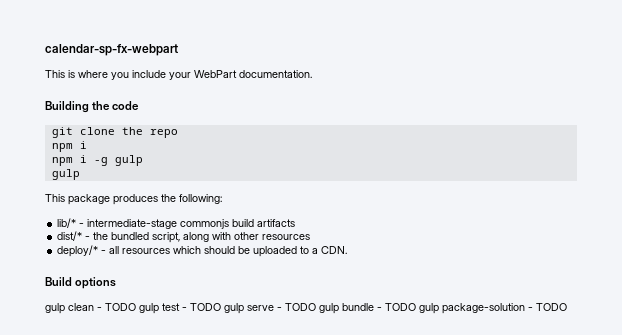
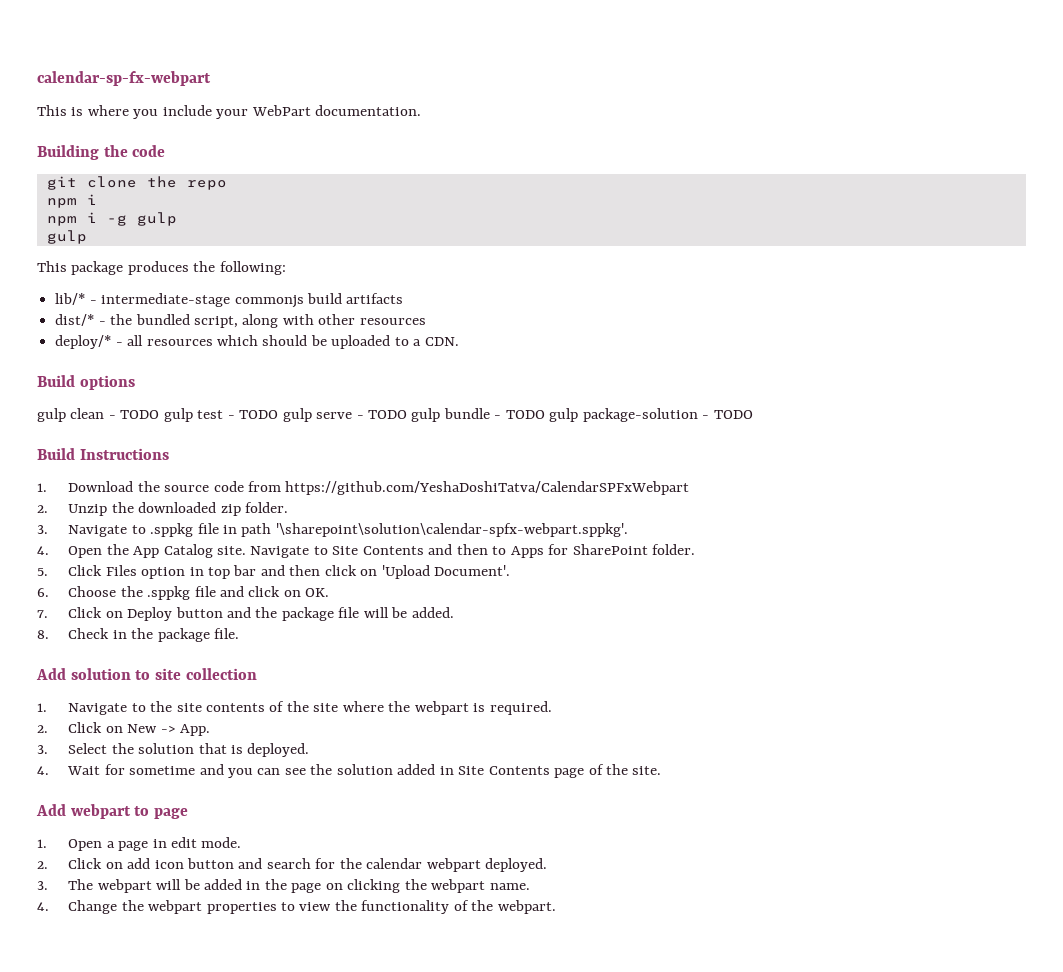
+ Build Instructions
+ 1. Download the source code from https://github.com/YeshaDoshiTatva/CalendarSPFxWebpart
+ 2. Unzip the downloaded zip folder.
+ 3. Navigate to .sppkg file in path '\sharepoint\solution\calendar-spfx-webpart.sppkg'.
+ 4. Open the App Catalog site. Navigate to Site Contents and then to Apps for SharePoint folder.
+ 5. Click Files option in top bar and then click on 'Upload Document'.
+ 6. Choose the .sppkg file and click on OK.
+ 7. Click on Deploy button and the package file will be added.
+ 8. Check in the package file.
+ Add solution to site collection
+ 1. Navigate to the site contents of the site where the webpart is required.
+ 2. Click on New -> App.
+ 3. Select the solution that is deployed.
+ 4. Wait for sometime and you can see the solution added in Site Contents page of the site.
+ Add webpart to page
+ 1. Open a page in edit mode.
+ 2. Click on add icon button and search for the calendar webpart deployed.
+ 3. The webpart will be added in the page on clicking the webpart name.
+ 4. Change the webpart properties to view the functionality of the webpart.

